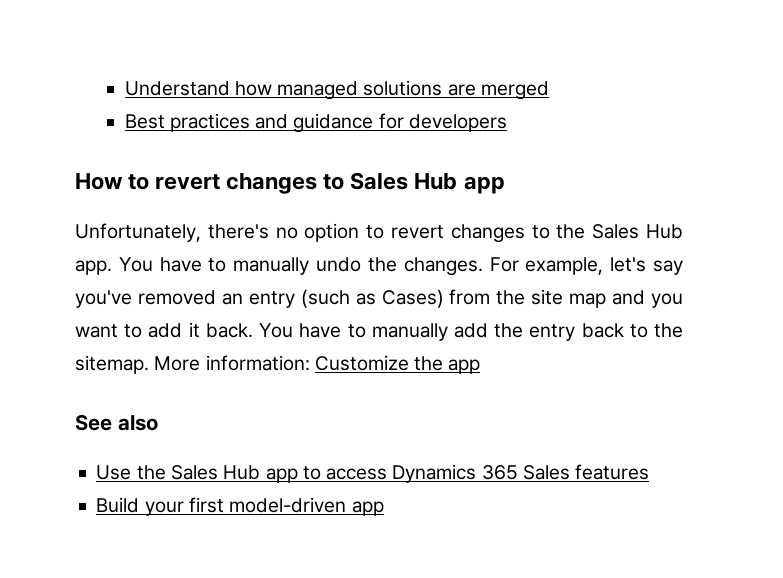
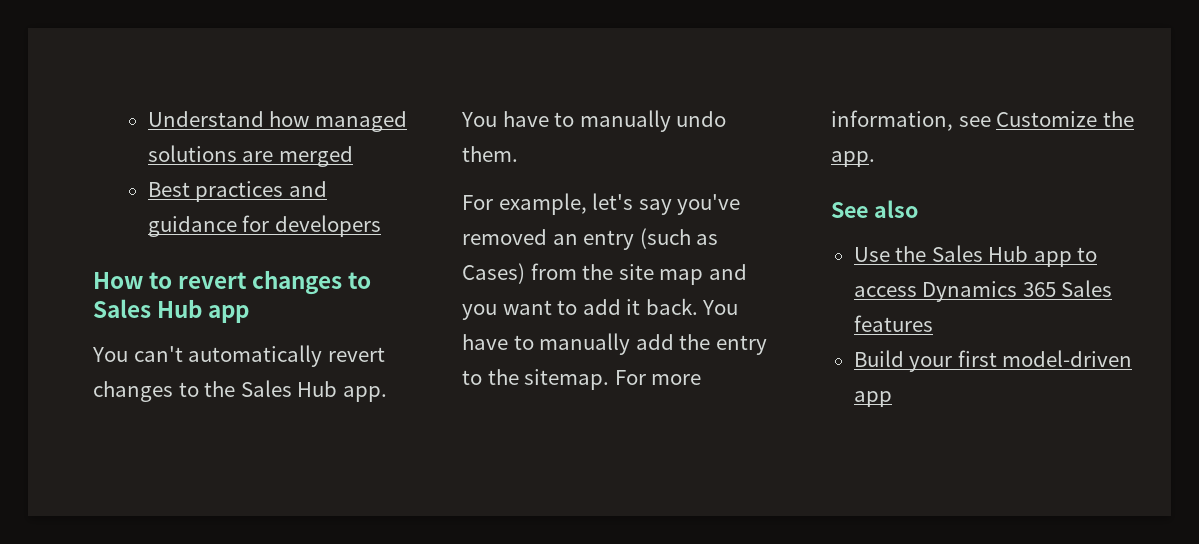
- Unfortunately, there's no option to revert changes to the Sales Hub app.
+ You can't automatically revert changes to the Sales Hub app.
- You have to manually undo the changes. For example, let's say you've removed an entry (such as Cases) from the site map and you want to add it back.
+ You have to manually undo them.
+ For example, let's say you've removed an entry (such as Cases) from the site map and you want to add it back.
- You have to manually add the entry back to the sitemap.
+ You have to manually add the entry to the sitemap.
- More information: Customize the app
+ For more information, see Customize the app.

